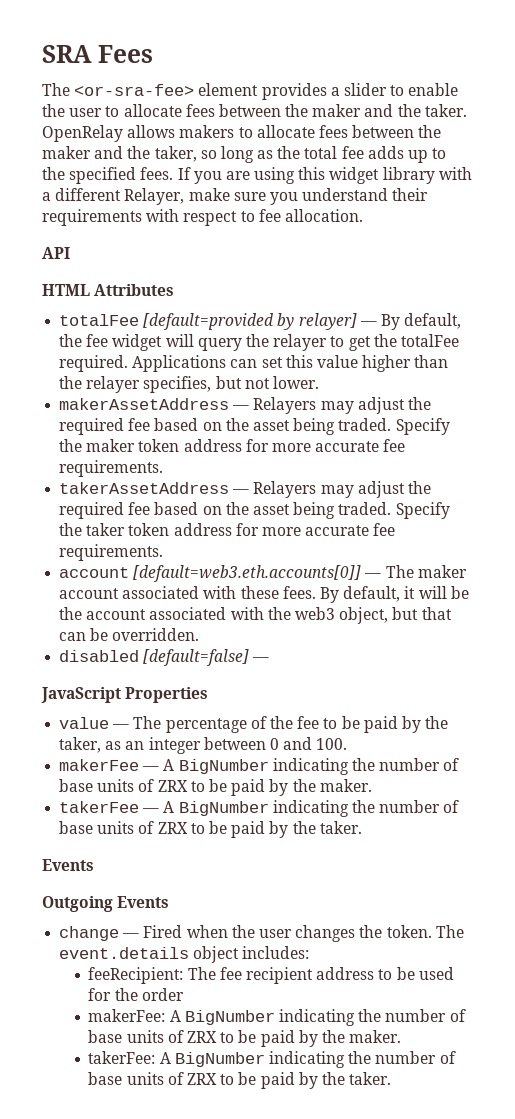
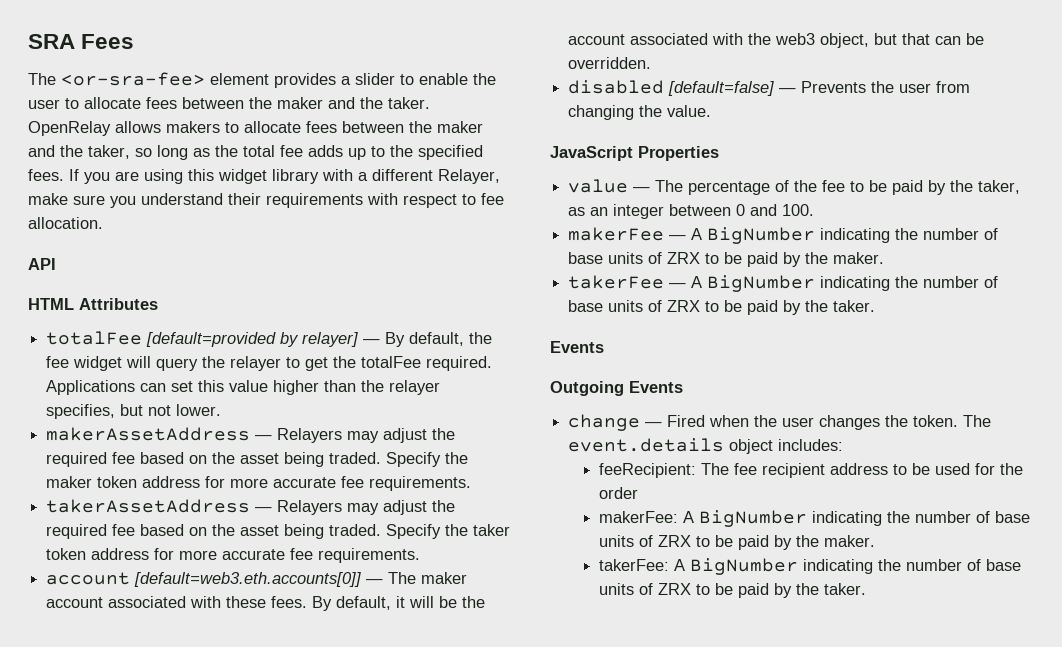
- disabled [default=false] —
+ disabled [default=false] — Prevents the user from changing the value.

